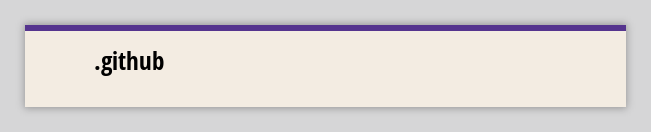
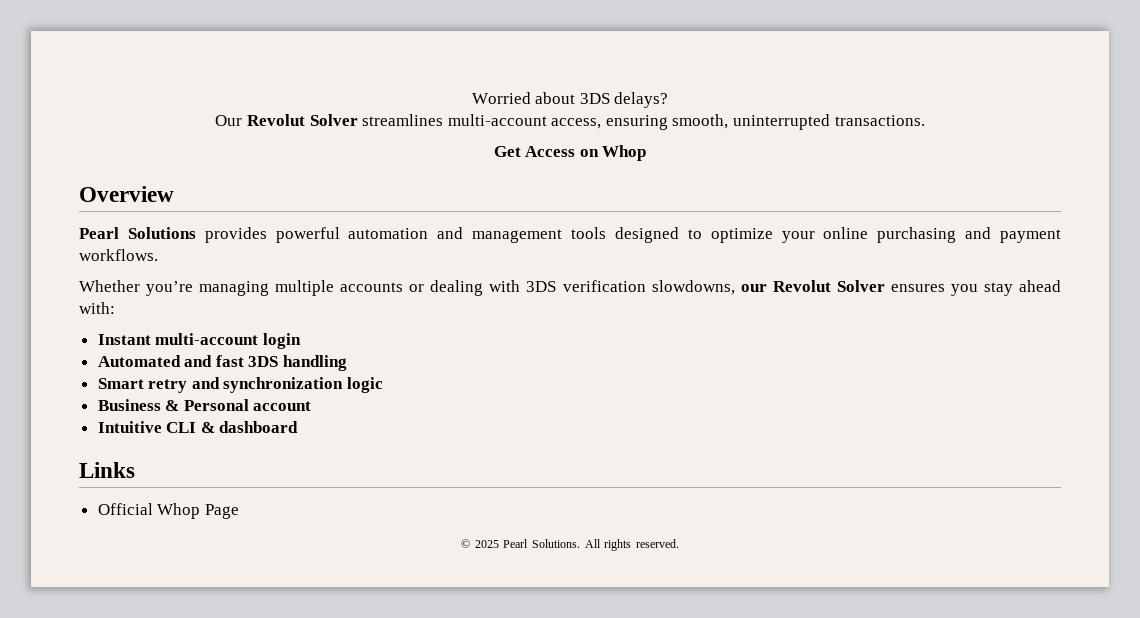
- .github
+ Worried about 3DS delays?
+ Our Revolut Solver streamlines multi-account access, ensuring smooth, uninterrupted transactions.
+ Get Access on Whop
+ Overview
+ Pearl Solutions provides powerful automation and management tools designed to optimize your online purchasing and payment workflows.
+ Whether you’re managing multiple accounts or dealing with 3DS verification slowdowns, our Revolut Solver ensures you stay ahead with:
+ Instant multi-account login
+ Automated and fast 3DS handling
+ Smart retry and synchronization logic
+ Business & Personal account
+ Intuitive CLI & dashboard
+ Links
+ Official Whop Page
+ © 2025 Pearl Solutions. All rights reserved.

